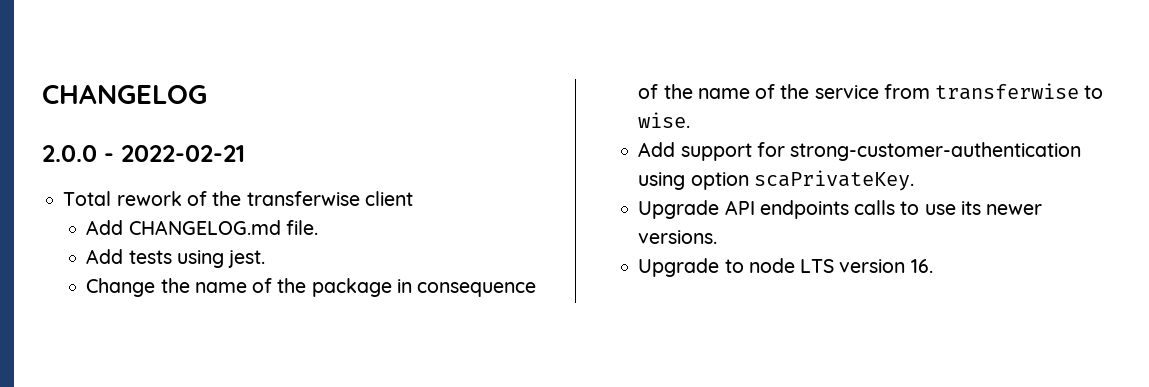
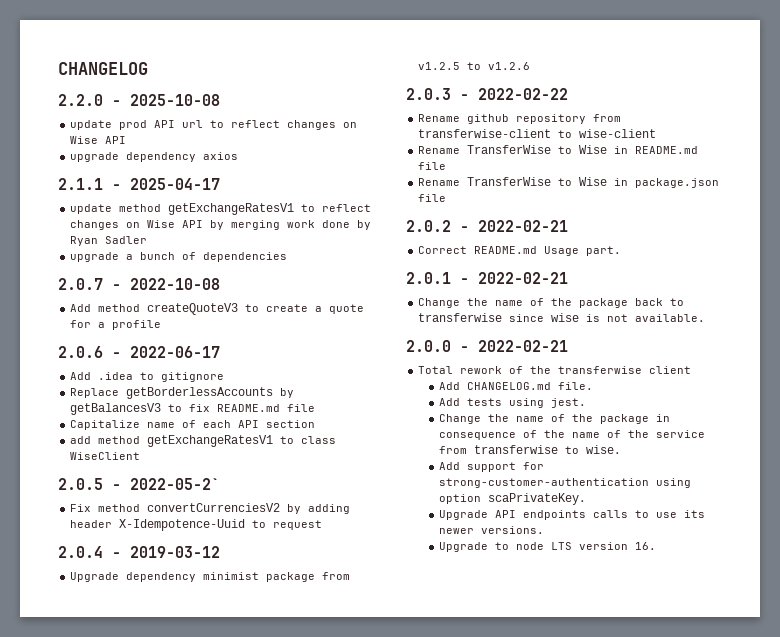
+ 2.2.0 - 2025-10-08
+ update prod API url to reflect changes on Wise API
+ upgrade dependency axios
+ 2.1.1 - 2025-04-17
+ update method getExchangeRatesV1 to reflect changes on Wise API by merging work done by Ryan Sadler
+ upgrade a bunch of dependencies
+ 2.0.7 - 2022-10-08
+ Add method createQuoteV3 to create a quote for a profile
+ 2.0.6 - 2022-06-17
+ Add .idea to gitignore
+ Replace getBorderlessAccounts by getBalancesV3 to fix README.md file
+ Capitalize name of each API section
+ add method getExchangeRatesV1 to class WiseClient
+ 2.0.5 - 2022-05-2`
+ Fix method convertCurrenciesV2 by adding header X-Idempotence-Uuid to request
+ 2.0.4 - 2019-03-12
+ Upgrade dependency minimist package from v1.2.5 to v1.2.6
+ 2.0.3 - 2022-02-22
+ Rename github repository from transferwise-client to wise-client
+ Rename TransferWise to Wise in README.md file
+ Rename TransferWise to Wise in package.json file
+ 2.0.2 - 2022-02-21
+ Correct README.md Usage part.
+ 2.0.1 - 2022-02-21
+ Change the name of the package back to transferwise since wise is not available.

